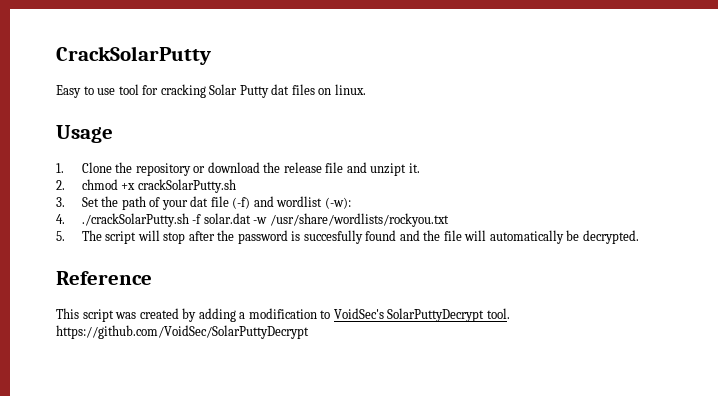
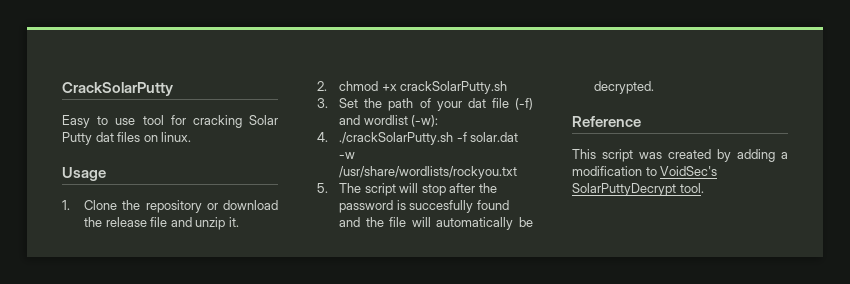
- 1. Clone the repository or download the release file and unzipt it.
+ 1. Clone the repository or download the release file and unzip it.
- This script was created by adding a modification to VoidSec's SolarPuttyDecrypt tool. https://github.com/VoidSec/SolarPuttyDecrypt
+ This script was created by adding a modification to VoidSec's SolarPuttyDecrypt tool.

